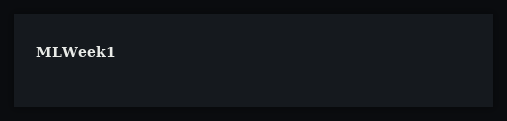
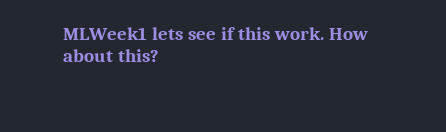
- MLWeek1
+ MLWeek1 lets see if this work. How about this?

